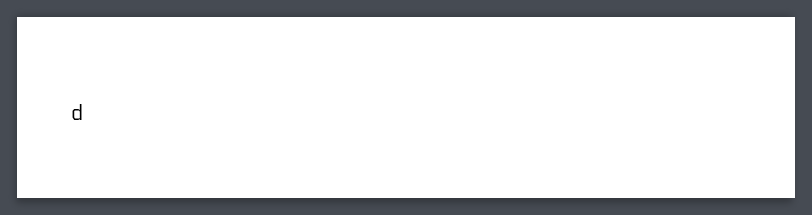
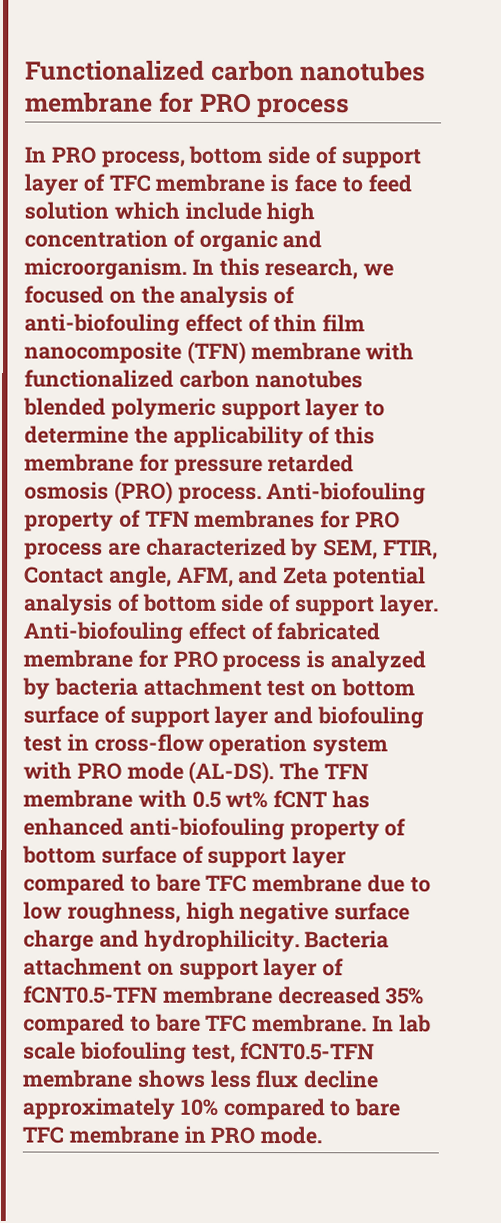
- d
+ Functionalized carbon nanotubes membrane for PRO process
+ In PRO process, bottom side of support layer of TFC membrane is face to feed solution which include high concentration of organic and microorganism. In this research, we focused on the analysis of anti-biofouling effect of thin film nanocomposite (TFN) membrane with functionalized carbon nanotubes blended polymeric support layer to determine the applicability of this membrane for pressure retarded osmosis (PRO) process. Anti-biofouling property of TFN membranes for PRO process are characterized by SEM, FTIR, Contact angle, AFM, and Zeta potential analysis of bottom side of support layer. Anti-biofouling effect of fabricated membrane for PRO process is analyzed by bacteria attachment test on bottom surface of support layer and biofouling test in cross-flow operation system with PRO mode (AL-DS). The TFN membrane with 0.5 wt% fCNT has enhanced anti-biofouling property of bottom surface of support layer compared to bare TFC membrane due to low roughness, high negative surface charge and hydrophilicity. Bacteria attachment on support layer of fCNT0.5-TFN membrane decreased 35% compared to bare TFC membrane. In lab scale biofouling test, fCNT0.5-TFN membrane shows less flux decline approximately 10% compared to bare TFC membrane in PRO mode.

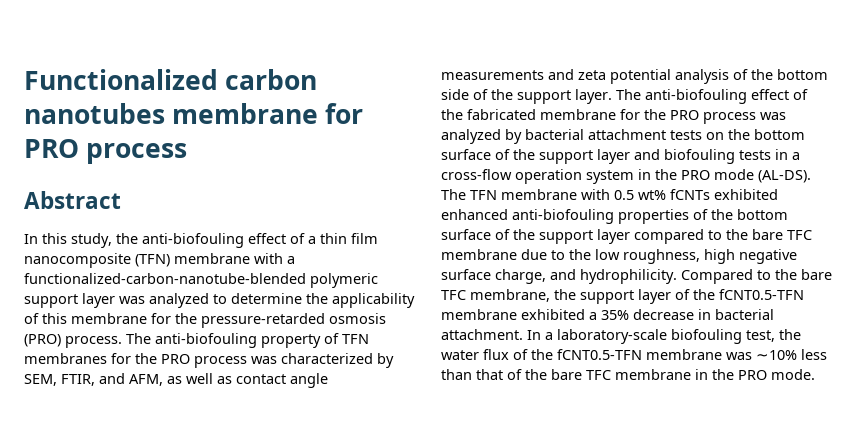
- In PRO process, bottom side of support layer of TFC membrane is face to feed solution which include high concentration of organic and microorganism. In this research, we focused on the analysis of anti-biofouling effect of thin film nanocomposite (TFN) membrane with functionalized carbon nanotubes blended polymeric support layer to determine the applicability of this membrane for pressure retarded osmosis (PRO) process.
+ Abstract
+ In this study, the anti-biofouling effect of a thin film nanocomposite (TFN) membrane with a functionalized-carbon-nanotube-blended polymeric support layer was analyzed to determine the applicability of this membrane for the pressure-retarded osmosis (PRO) process.
- Anti-biofouling property of TFN membranes for PRO process are characterized by SEM, FTIR, Contact angle, AFM, and Zeta potential analysis of bottom side of support layer.
+ The anti-biofouling property of TFN membranes for the PRO process was characterized by SEM, FTIR, and AFM, as well as contact angle measurements and zeta potential analysis of the bottom side of the support layer.
- Anti-biofouling effect of fabricated membrane for PRO process is analyzed by bacteria attachment test on bottom surface of support layer and biofouling test in cross-flow operation system with PRO mode (AL-DS).
+ The anti-biofouling effect of the fabricated membrane for the PRO process was analyzed by bacterial attachment tests on the bottom surface of the support layer and biofouling tests in a cross-flow operation system in the PRO mode (AL-DS).
- The TFN membrane with 0.5 wt% fCNT has enhanced anti-biofouling property of bottom surface of support layer compared to bare TFC membrane due to low roughness, high negative surface charge and hydrophilicity.
+ The TFN membrane with 0.5 wt% fCNTs exhibited enhanced anti-biofouling properties of the bottom surface of the support layer compared to the bare TFC membrane due to the low roughness, high negative surface charge, and hydrophilicity.
- Bacteria attachment on support layer of fCNT0.5-TFN membrane decreased 35% compared to bare TFC membrane. In lab scale biofouling test, fCNT0.5-TFN membrane shows less flux decline approximately 10% compared to bare TFC membrane in PRO mode.
+ Compared to the bare TFC membrane, the support layer of the fCNT0.5-TFN membrane exhibited a 35% decrease in bacterial attachment. In a laboratory-scale biofouling test, the water flux of the fCNT0.5-TFN membrane was ∼10% less than that of the bare TFC membrane in the PRO mode.

